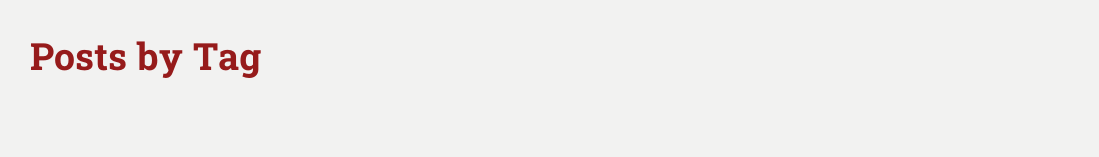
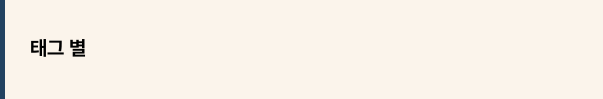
- Posts by Tag
+ 태그 별

